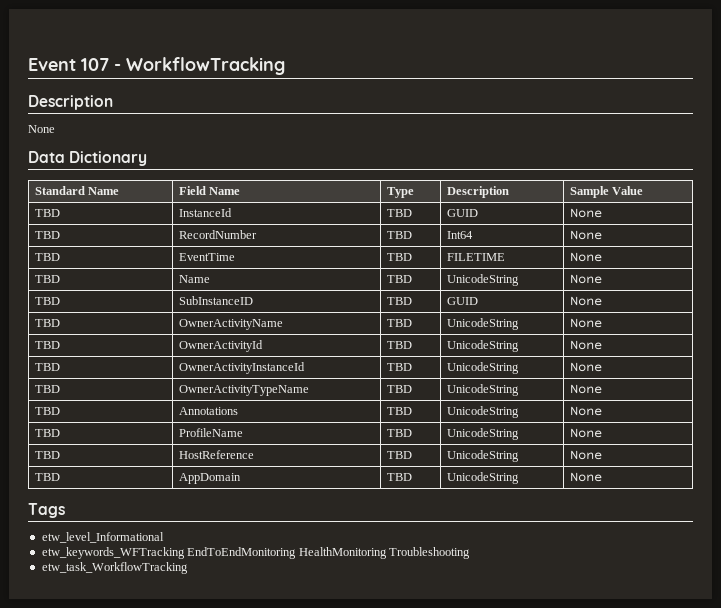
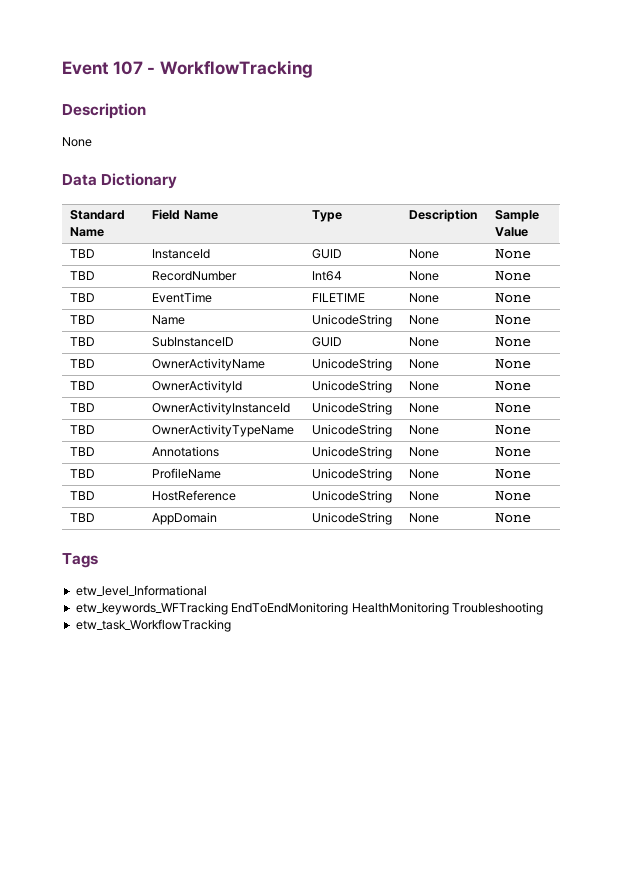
- TBD | InstanceId | TBD | GUID | None
+ TBD | InstanceId | GUID | None | None
- TBD | RecordNumber | TBD | Int64 | None
+ TBD | RecordNumber | Int64 | None | None
- TBD | EventTime | TBD | FILETIME | None
+ TBD | EventTime | FILETIME | None | None
- TBD | Name | TBD | UnicodeString | None
+ TBD | Name | UnicodeString | None | None
- TBD | SubInstanceID | TBD | GUID | None
+ TBD | SubInstanceID | GUID | None | None
- TBD | OwnerActivityName | TBD | UnicodeString | None
+ TBD | OwnerActivityName | UnicodeString | None | None
- TBD | OwnerActivityId | TBD | UnicodeString | None
+ TBD | OwnerActivityId | UnicodeString | None | None
- TBD | OwnerActivityInstanceId | TBD | UnicodeString | None
+ TBD | OwnerActivityInstanceId | UnicodeString | None | None
- TBD | OwnerActivityTypeName | TBD | UnicodeString | None
+ TBD | OwnerActivityTypeName | UnicodeString | None | None
- TBD | Annotations | TBD | UnicodeString | None
+ TBD | Annotations | UnicodeString | None | None
- TBD | ProfileName | TBD | UnicodeString | None
+ TBD | ProfileName | UnicodeString | None | None
- TBD | HostReference | TBD | UnicodeString | None
+ TBD | HostReference | UnicodeString | None | None
- TBD | AppDomain | TBD | UnicodeString | None
+ TBD | AppDomain | UnicodeString | None | None

